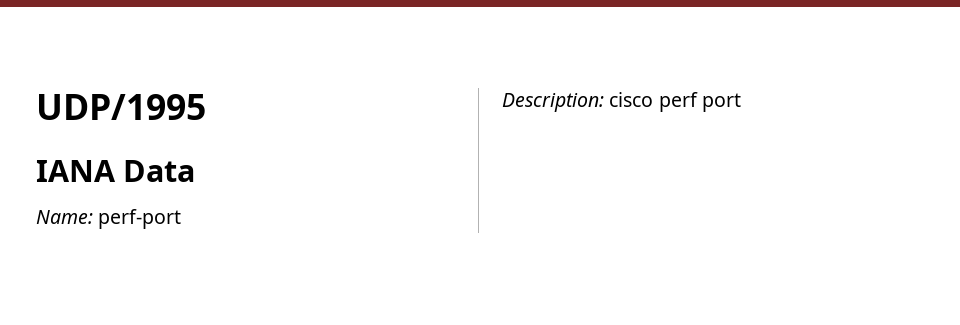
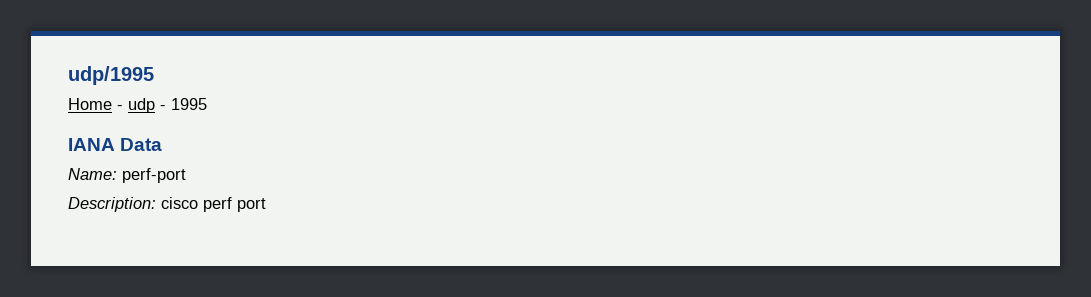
- UDP/1995
+ udp/1995
+ Home - udp - 1995

